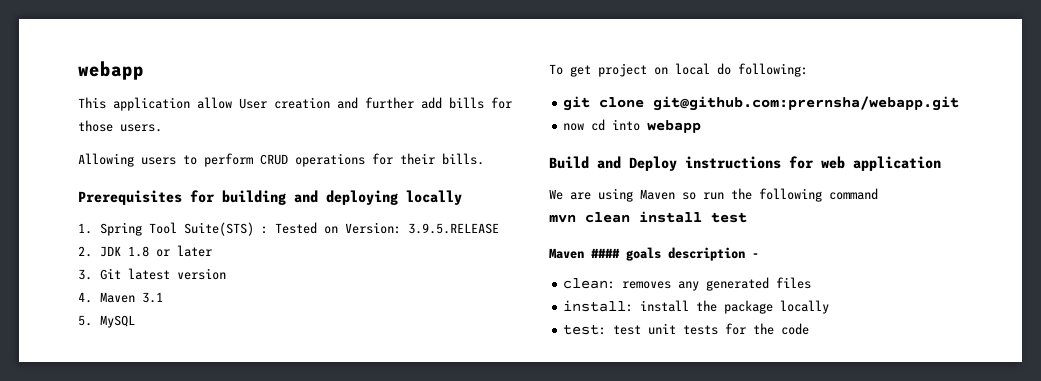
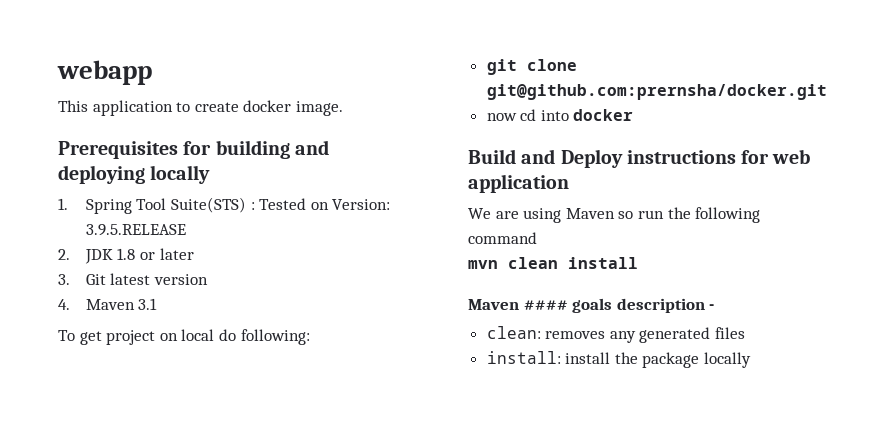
- This application allow User creation and further add bills for those users.
- Allowing users to perform CRUD operations for their bills.
+ This application to create docker image.
- 5. MySQL
- git clone git@github.com:prernsha/webapp.git
+ git clone git@github.com:prernsha/docker.git
- now cd into webapp
+ now cd into docker
- mvn clean install test
+ mvn clean install
- test: test unit tests for the code

